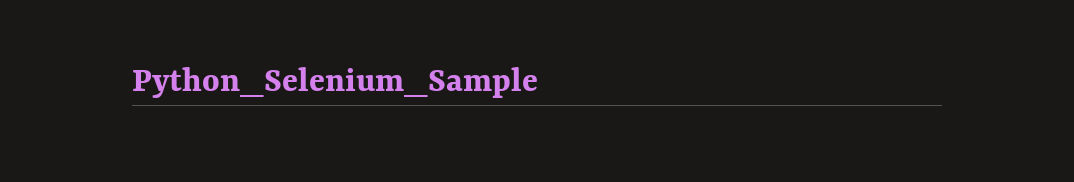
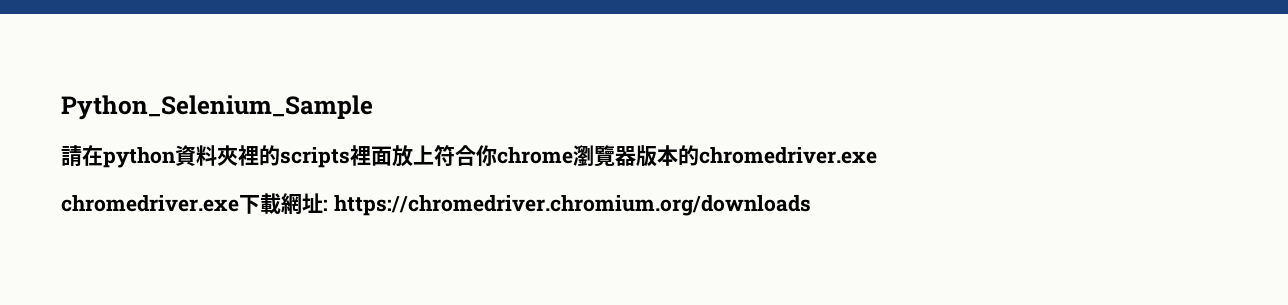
+ 請在python資料夾裡的scripts裡面放上符合你chrome瀏覽器版本的chromedriver.exe
+ chromedriver.exe下載網址: https://chromedriver.chromium.org/downloads

